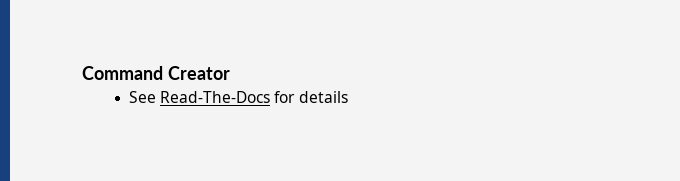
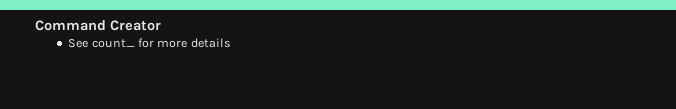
- See Read-The-Docs for details
+ See count_ for more details

